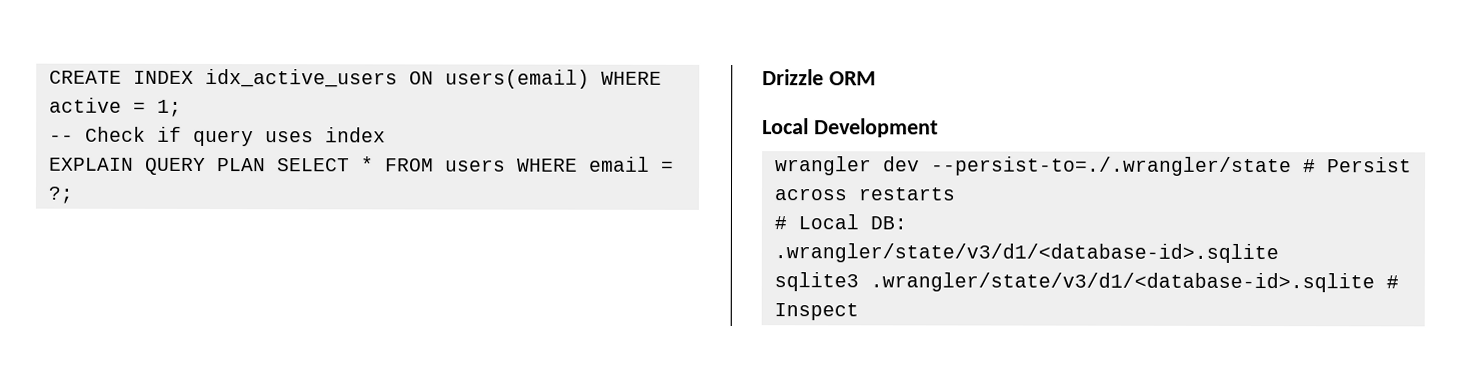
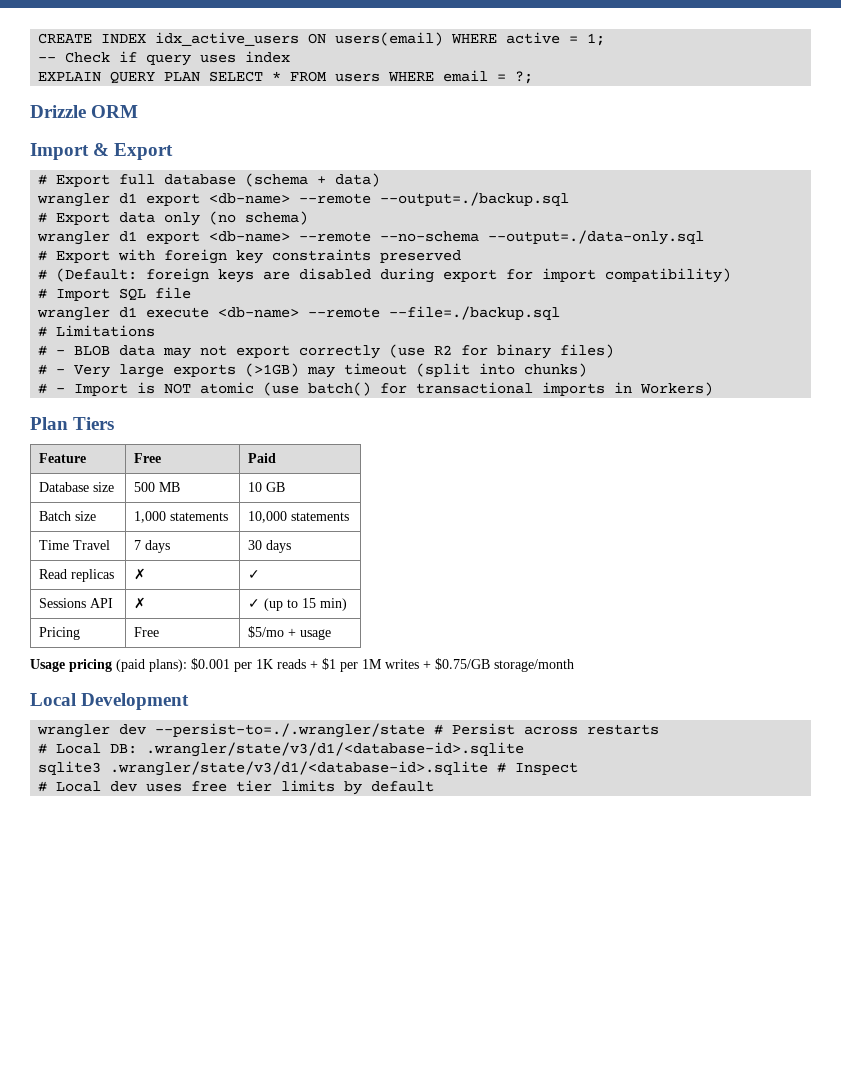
+ Import & Export
+ # Export full database (schema + data)
+ wrangler d1 export <db-name> --remote --output=./backup.sql
+ # Export data only (no schema)
+ wrangler d1 export <db-name> --remote --no-schema --output=./data-only.sql
+ # Export with foreign key constraints preserved
+ # (Default: foreign keys are disabled during export for import compatibility)
+ # Import SQL file
+ wrangler d1 execute <db-name> --remote --file=./backup.sql
+ # Limitations
+ # - BLOB data may not export correctly (use R2 for binary files)
+ # - Very large exports (>1GB) may timeout (split into chunks)
+ # - Import is NOT atomic (use batch() for transactional imports in Workers)
+ Plan Tiers
+ Feature | Free | Paid
+ Database size | 500 MB | 10 GB
+ Batch size | 1,000 statements | 10,000 statements
+ Time Travel | 7 days | 30 days
+ Read replicas | ✗ | ✓
+ Sessions API | ✗ | ✓ (up to 15 min)
+ Pricing | Free | $5/mo + usage
+ Usage pricing (paid plans): $0.001 per 1K reads + $1 per 1M writes + $0.75/GB storage/month
+ # Local dev uses free tier limits by default

